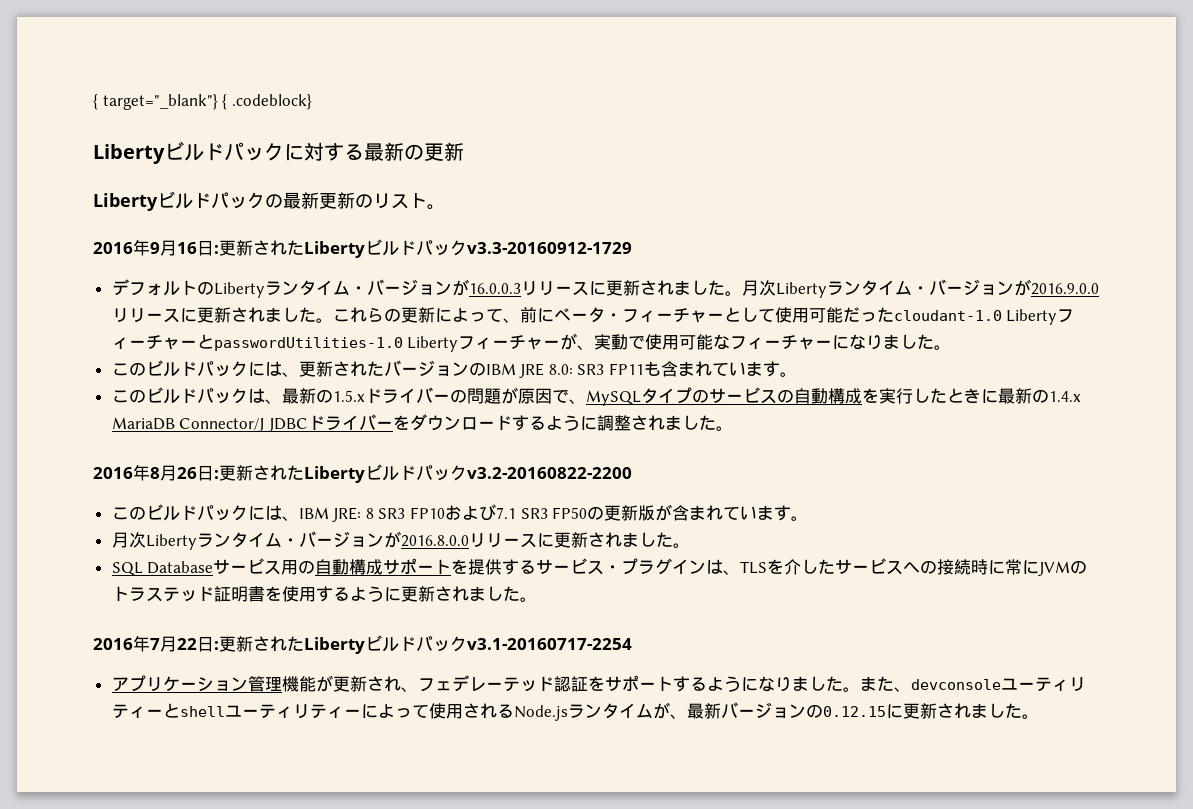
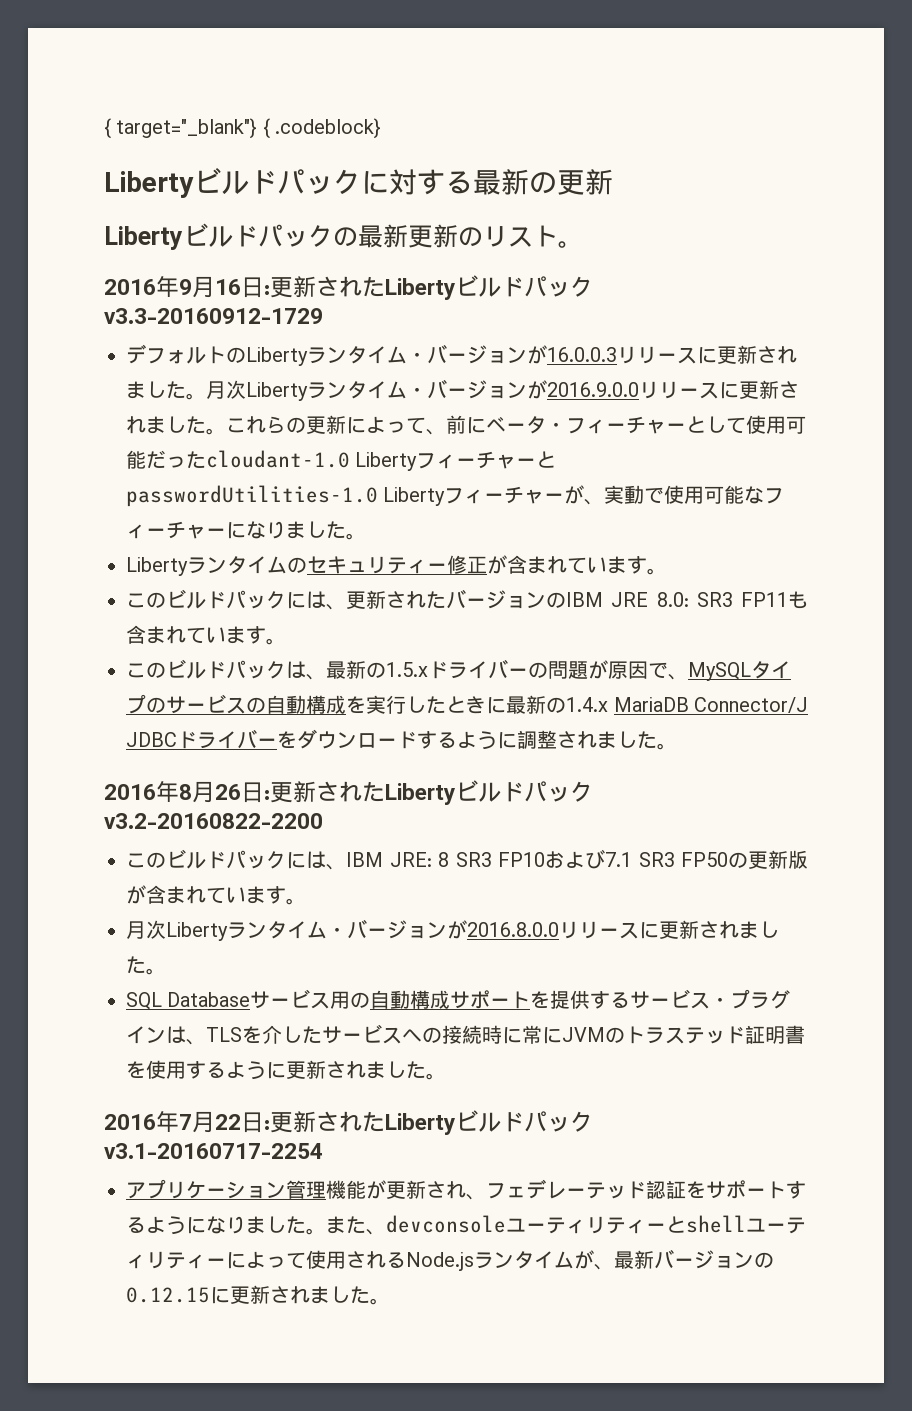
+ Libertyランタイムのセキュリティー修正が含まれています。

